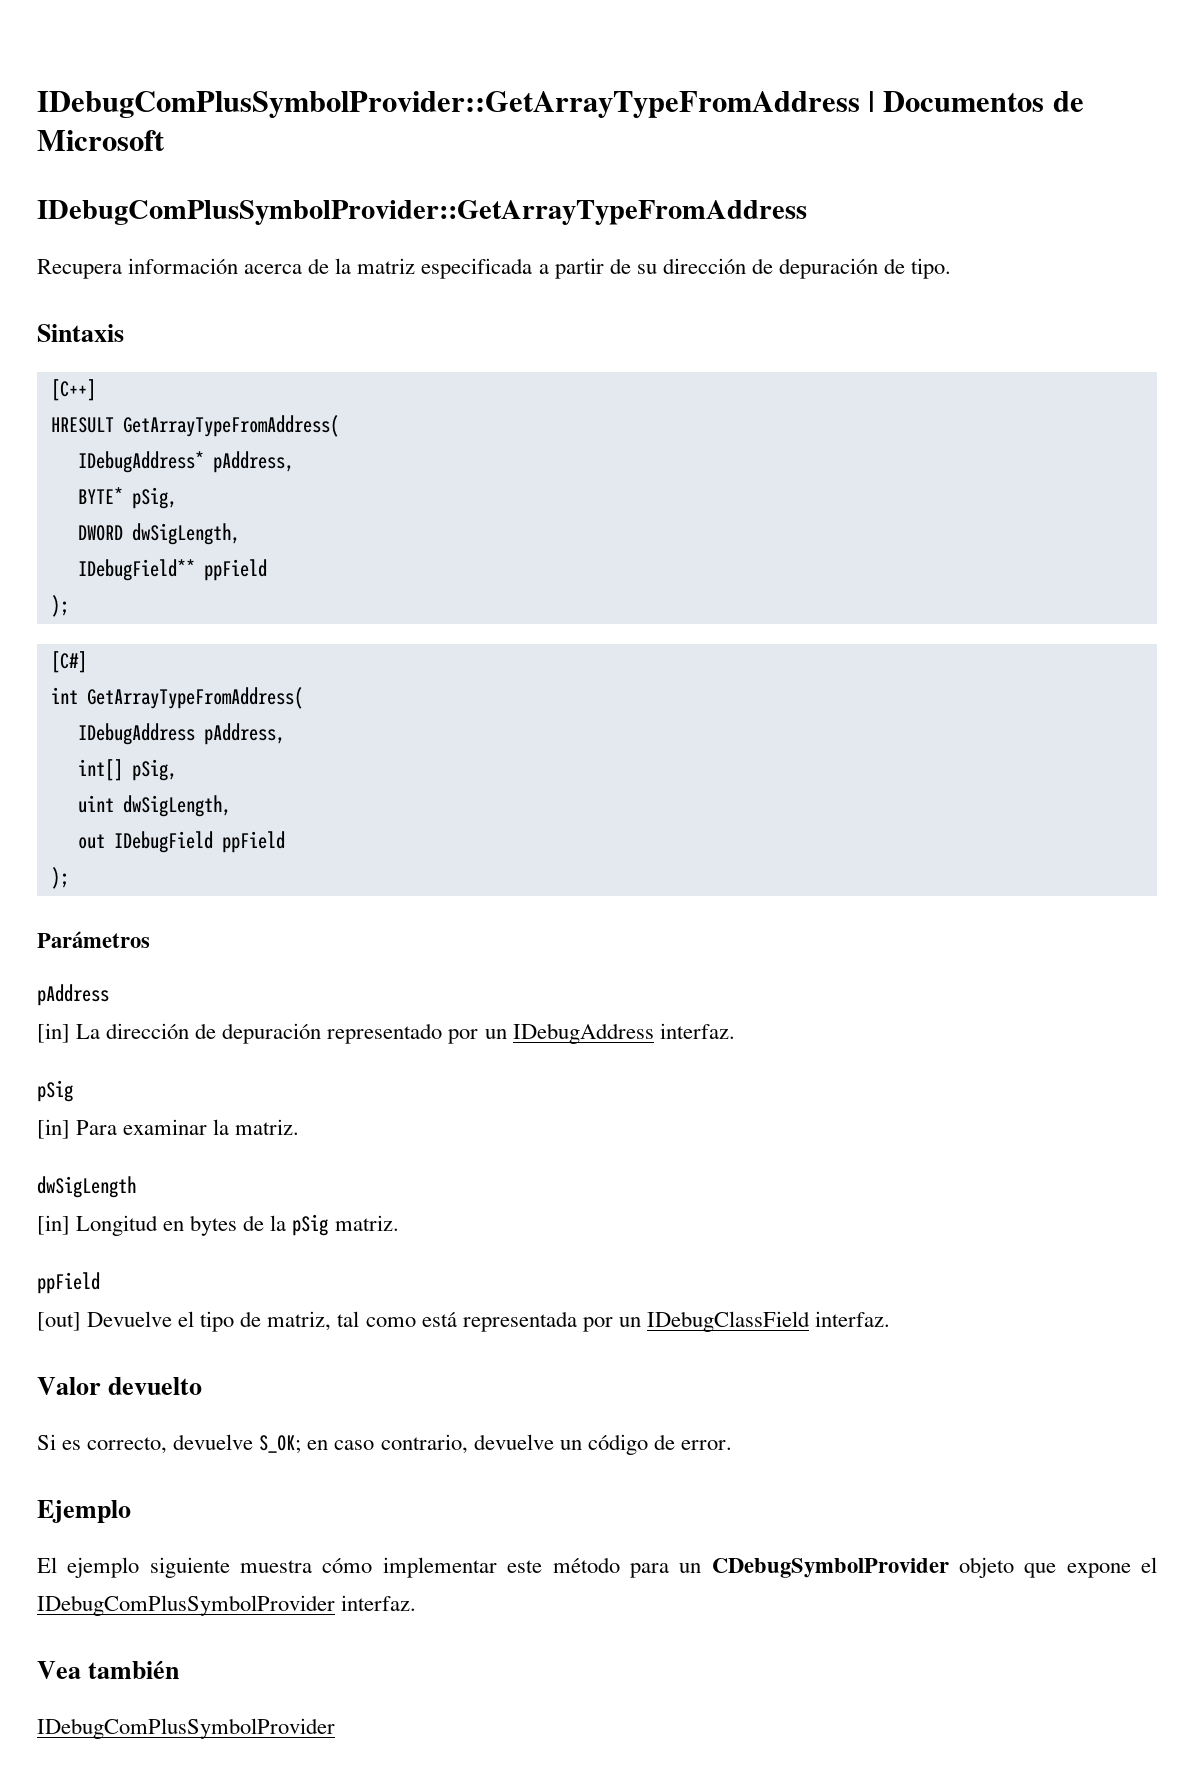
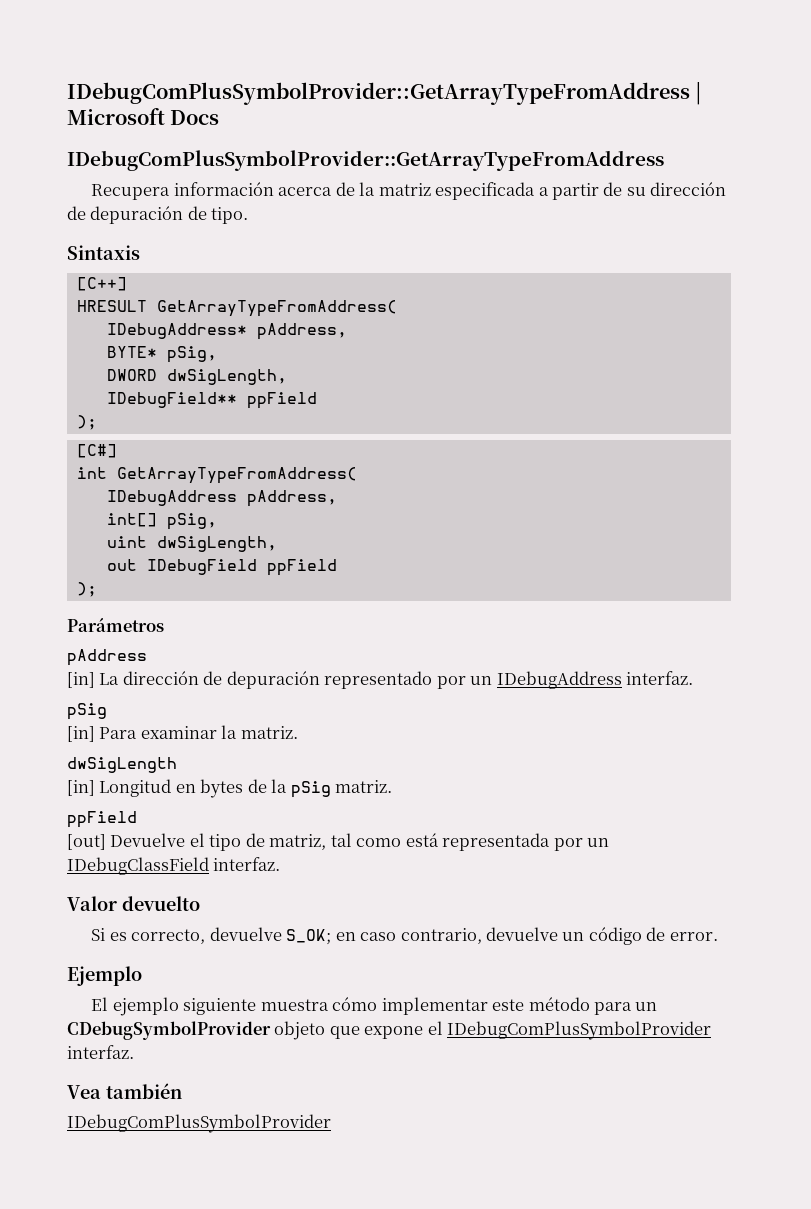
- IDebugComPlusSymbolProvider::GetArrayTypeFromAddress | Documentos de Microsoft
+ IDebugComPlusSymbolProvider::GetArrayTypeFromAddress | Microsoft Docs

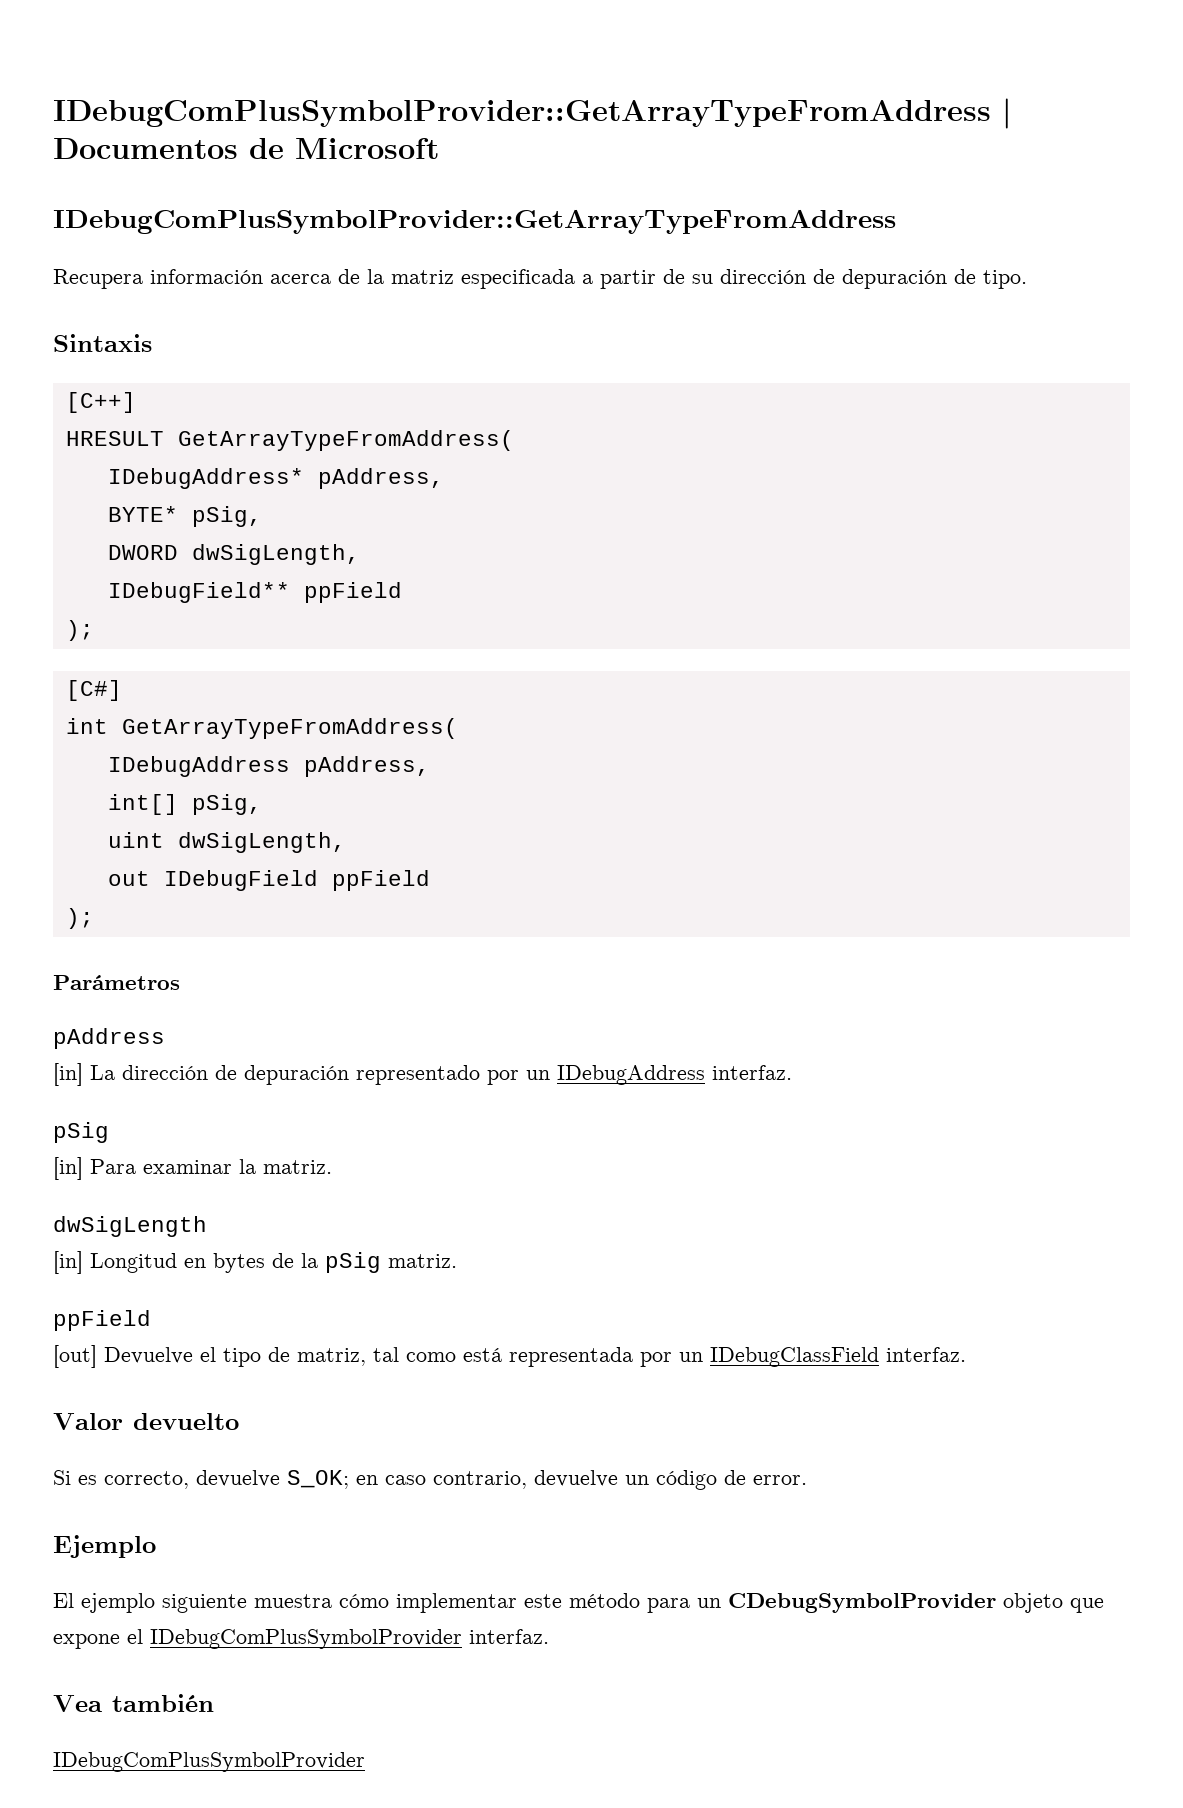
- IDebugComPlusSymbolProvider::GetArrayTypeFromAddress | Microsoft Docs
+ IDebugComPlusSymbolProvider::GetArrayTypeFromAddress | Documentos de Microsoft

